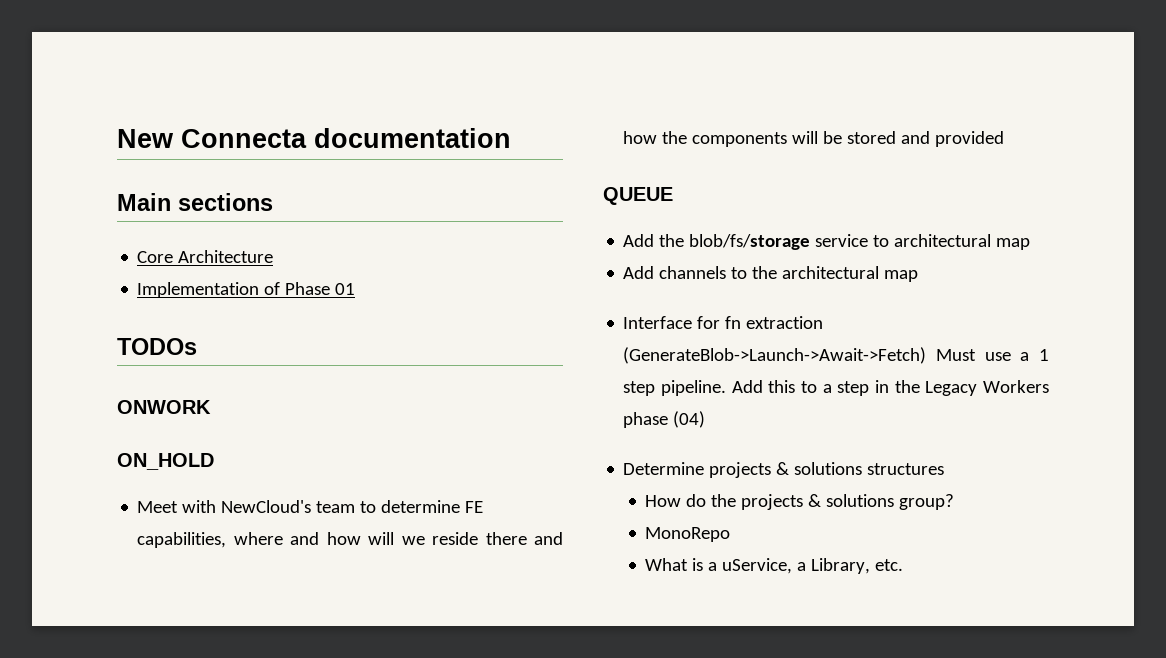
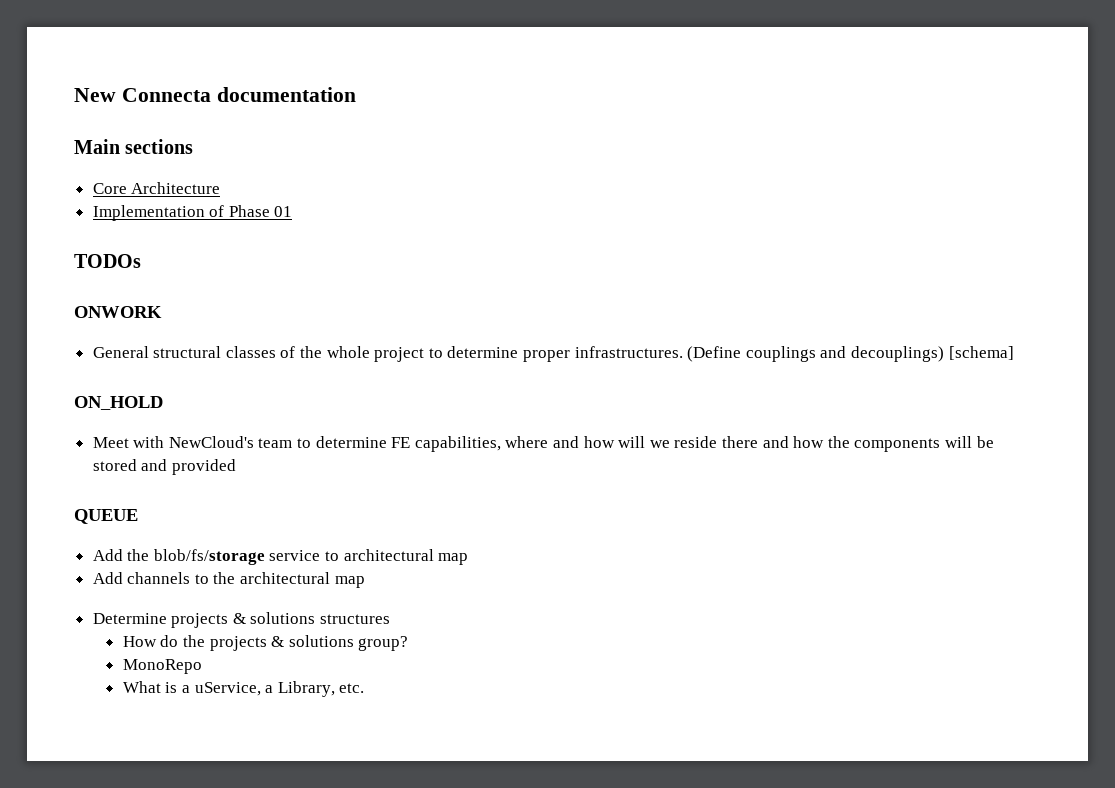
+ General structural classes of the whole project to determine proper infrastructures. (Define couplings and decouplings) [schema]
- Interface for fn extraction (GenerateBlob->Launch->Await->Fetch) Must use a 1 step pipeline. Add this to a step in the Legacy Workers phase (04)

